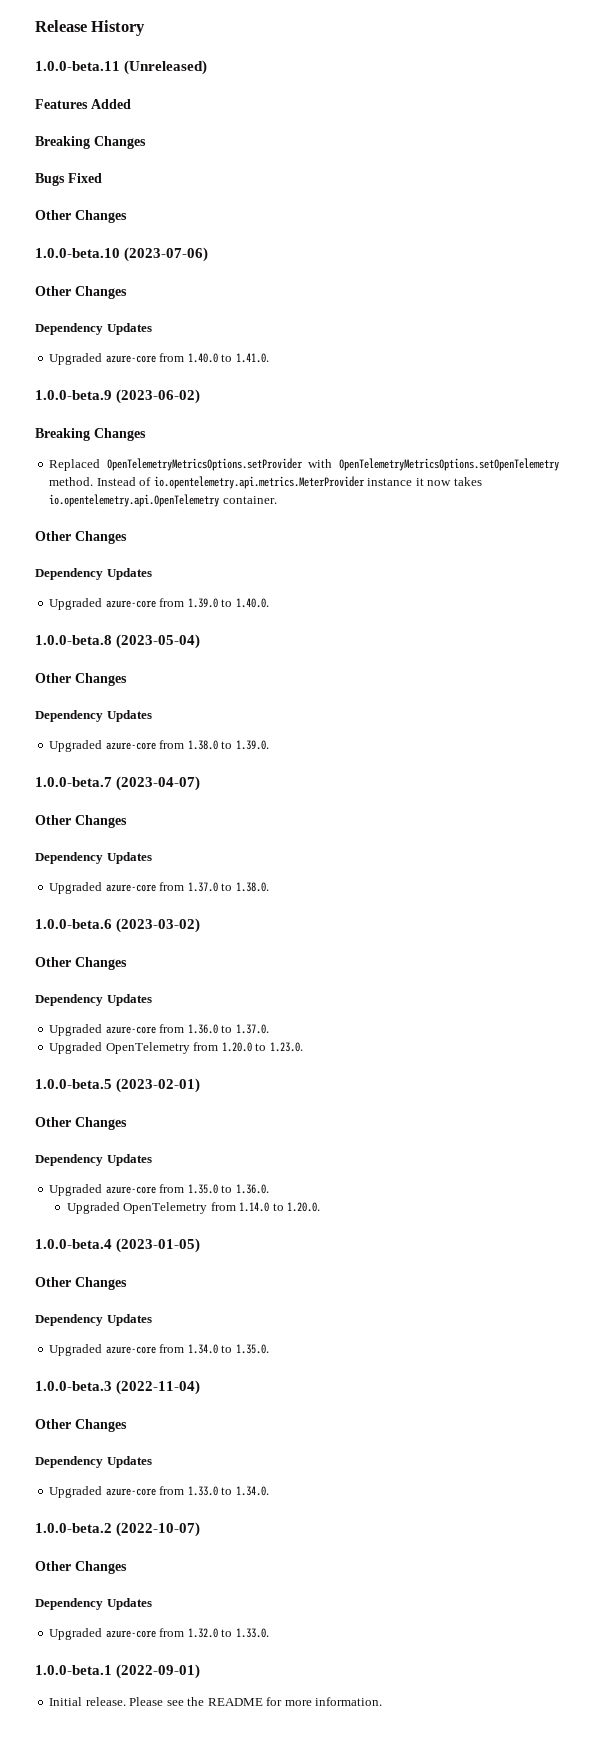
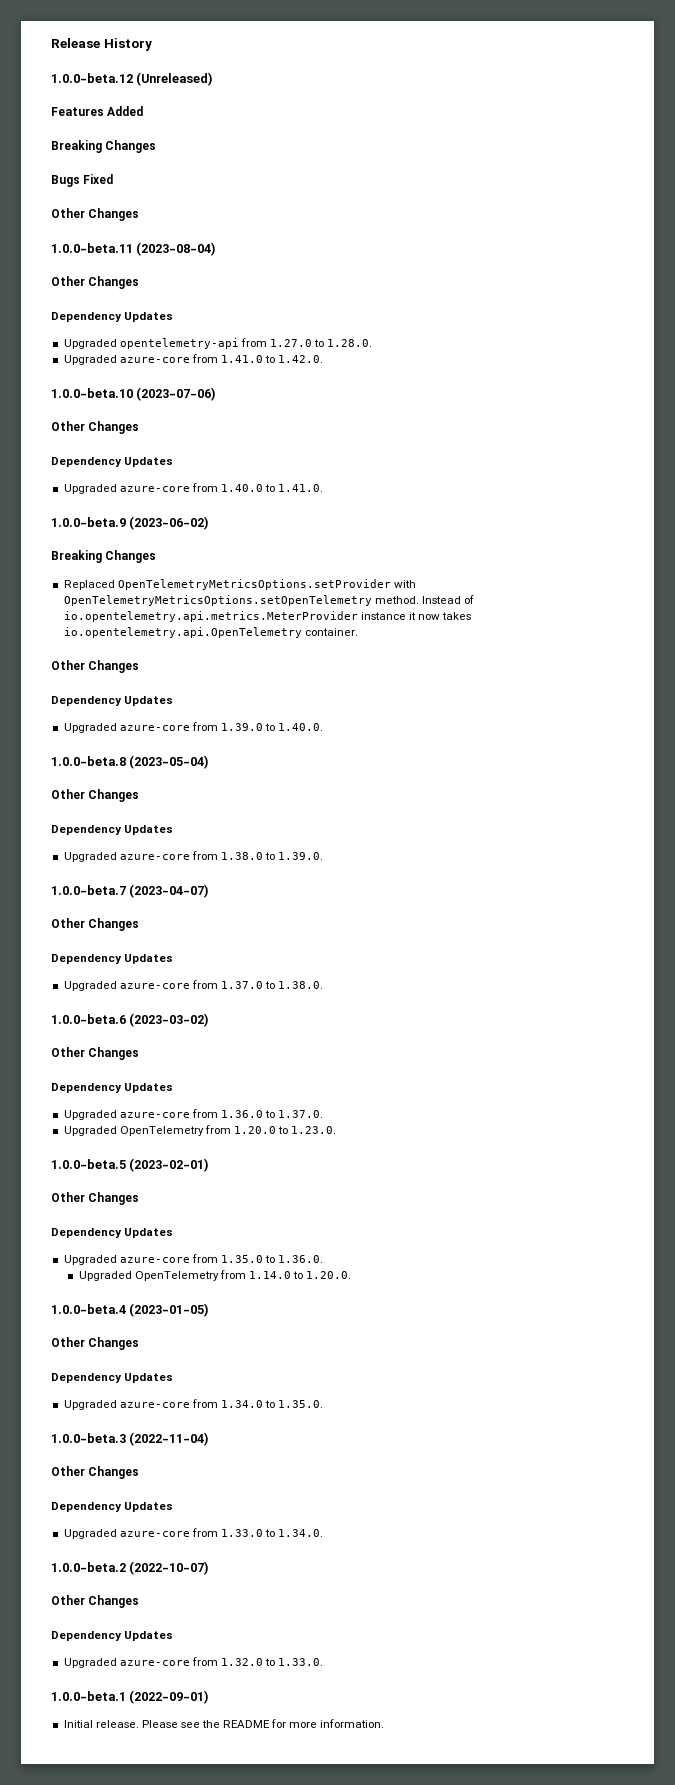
- 1.0.0-beta.11 (Unreleased)
+ 1.0.0-beta.12 (Unreleased)
+ 1.0.0-beta.11 (2023-08-04)
+ Other Changes
+ Dependency Updates
+ Upgraded opentelemetry-api from 1.27.0 to 1.28.0.
+ Upgraded azure-core from 1.41.0 to 1.42.0.

